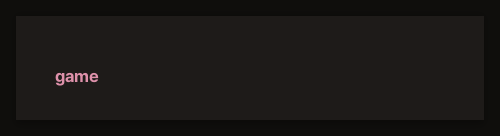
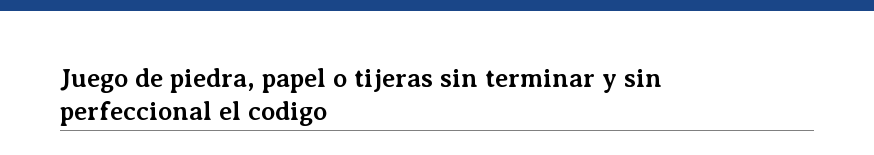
- game
+ Juego de piedra, papel o tijeras sin terminar y sin perfeccional el codigo

